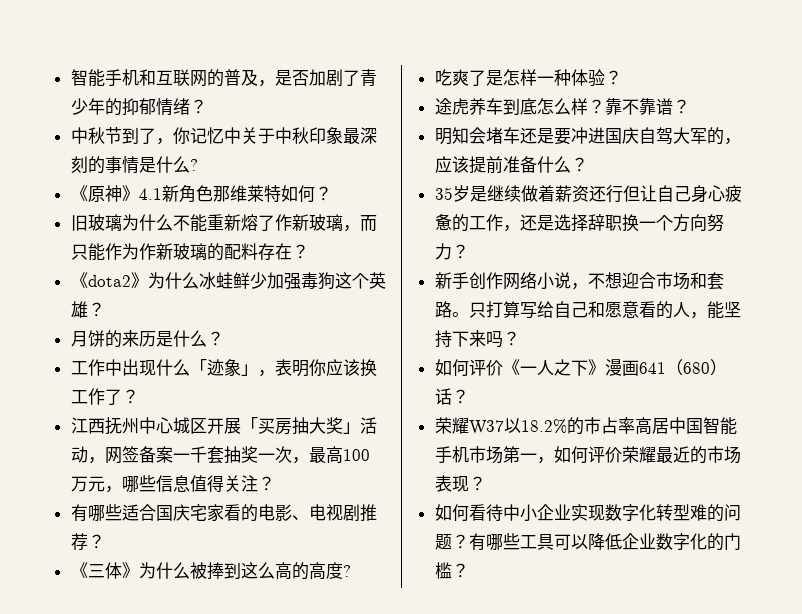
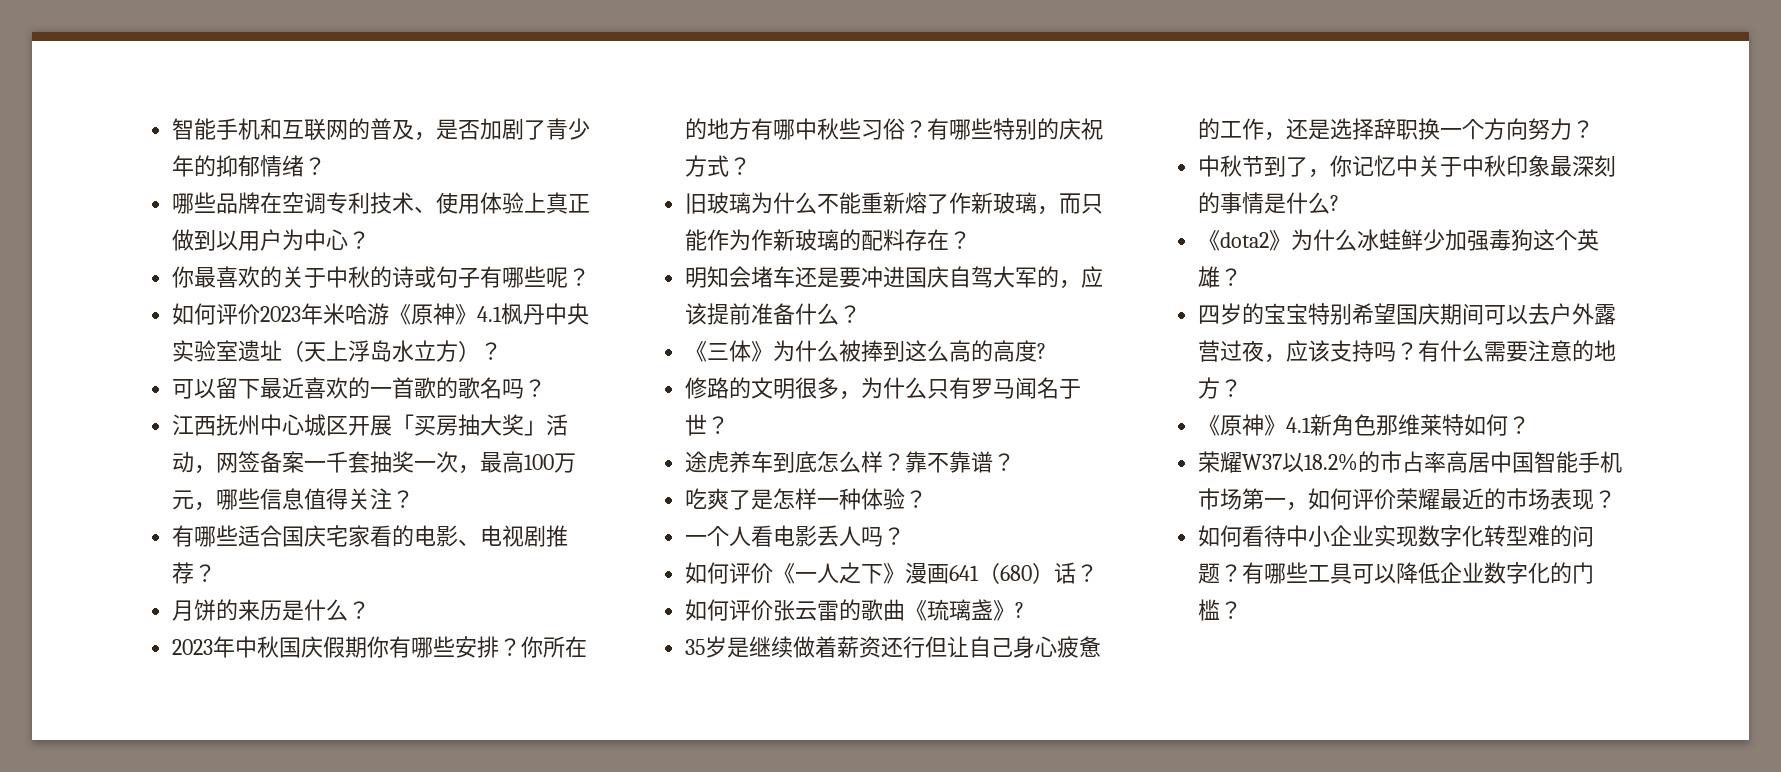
- 中秋节到了，你记忆中关于中秋印象最深刻的事情是什么?
- 《原神》4.1新角色那维莱特如何？
- 旧玻璃为什么不能重新熔了作新玻璃，而只能作为作新玻璃的配料存在？
- 《dota2》为什么冰蛙鲜少加强毒狗这个英雄？
- 月饼的来历是什么？
- 工作中出现什么「迹象」，表明你应该换工作了？
+ 哪些品牌在空调专利技术、使用体验上真正做到以用户为中心？
+ 你最喜欢的关于中秋的诗或句子有哪些呢？
+ 如何评价2023年米哈游《原神》4.1枫丹中央实验室遗址（天上浮岛水立方）？
+ 可以留下最近喜欢的一首歌的歌名吗？
- 《三体》为什么被捧到这么高的高度?
- 吃爽了是怎样一种体验？
- 途虎养车到底怎么样？靠不靠谱？
+ 月饼的来历是什么？
+ 2023年中秋国庆假期你有哪些安排？你所在的地方有哪中秋些习俗？有哪些特别的庆祝方式？
+ 旧玻璃为什么不能重新熔了作新玻璃，而只能作为作新玻璃的配料存在？
+ 《三体》为什么被捧到这么高的高度?
+ 修路的文明很多，为什么只有罗马闻名于世？
+ 途虎养车到底怎么样？靠不靠谱？
+ 吃爽了是怎样一种体验？
+ 一个人看电影丢人吗？
+ 如何评价《一人之下》漫画641（680）话？
+ 如何评价张云雷的歌曲《琉璃盏》?
- 新手创作网络小说，不想迎合市场和套路。只打算写给自己和愿意看的人，能坚持下来吗？
- 如何评价《一人之下》漫画641（680）话？
+ 中秋节到了，你记忆中关于中秋印象最深刻的事情是什么?
+ 《dota2》为什么冰蛙鲜少加强毒狗这个英雄？
+ 四岁的宝宝特别希望国庆期间可以去户外露营过夜，应该支持吗？有什么需要注意的地方？
+ 《原神》4.1新角色那维莱特如何？

